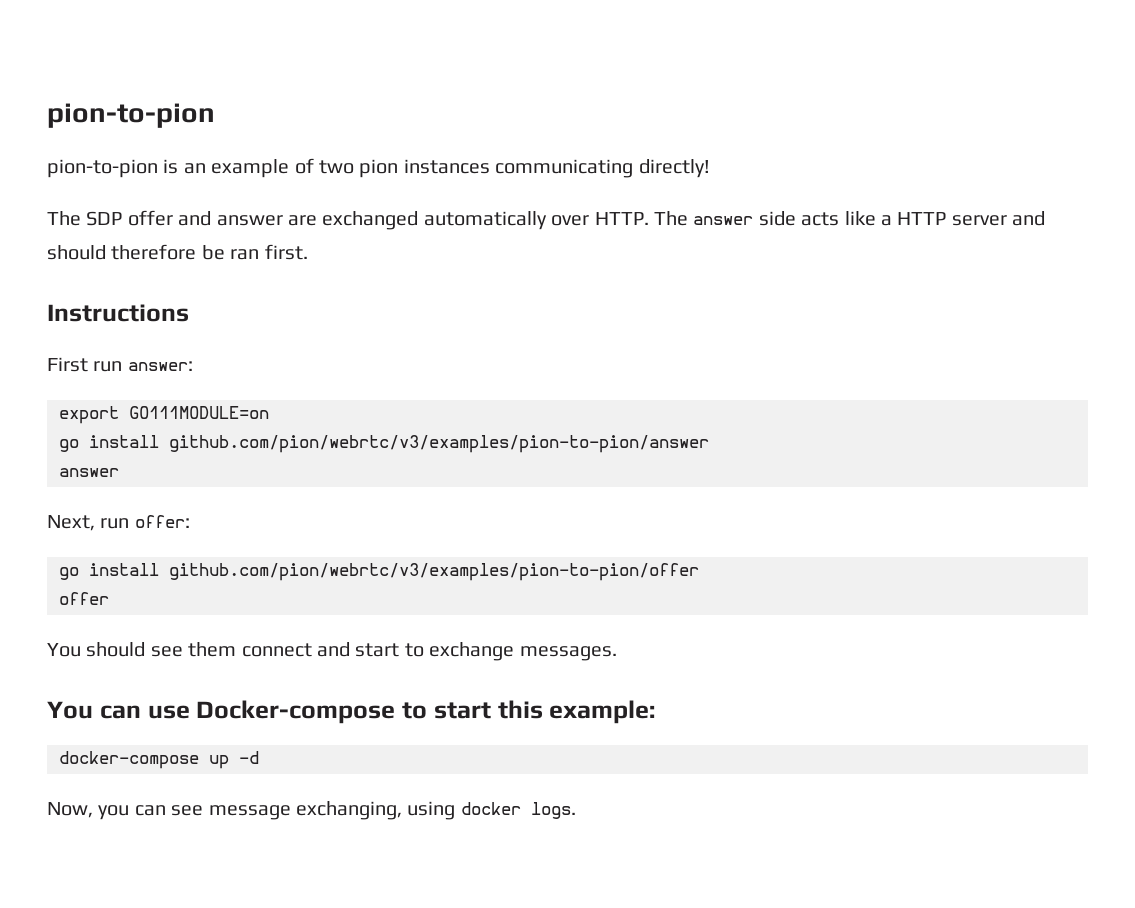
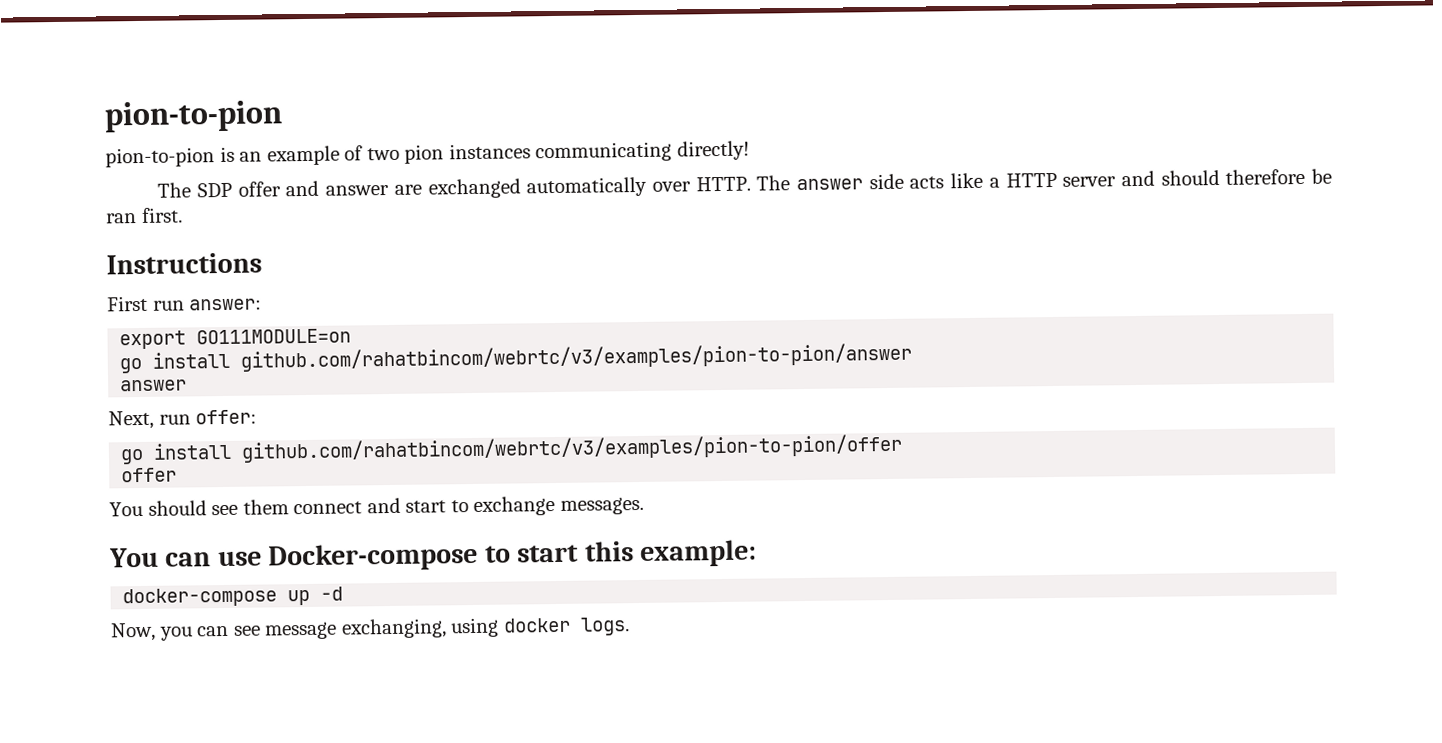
- go install github.com/pion/webrtc/v3/examples/pion-to-pion/answer
+ go install github.com/rahatbincom/webrtc/v3/examples/pion-to-pion/answer
- go install github.com/pion/webrtc/v3/examples/pion-to-pion/offer
+ go install github.com/rahatbincom/webrtc/v3/examples/pion-to-pion/offer

